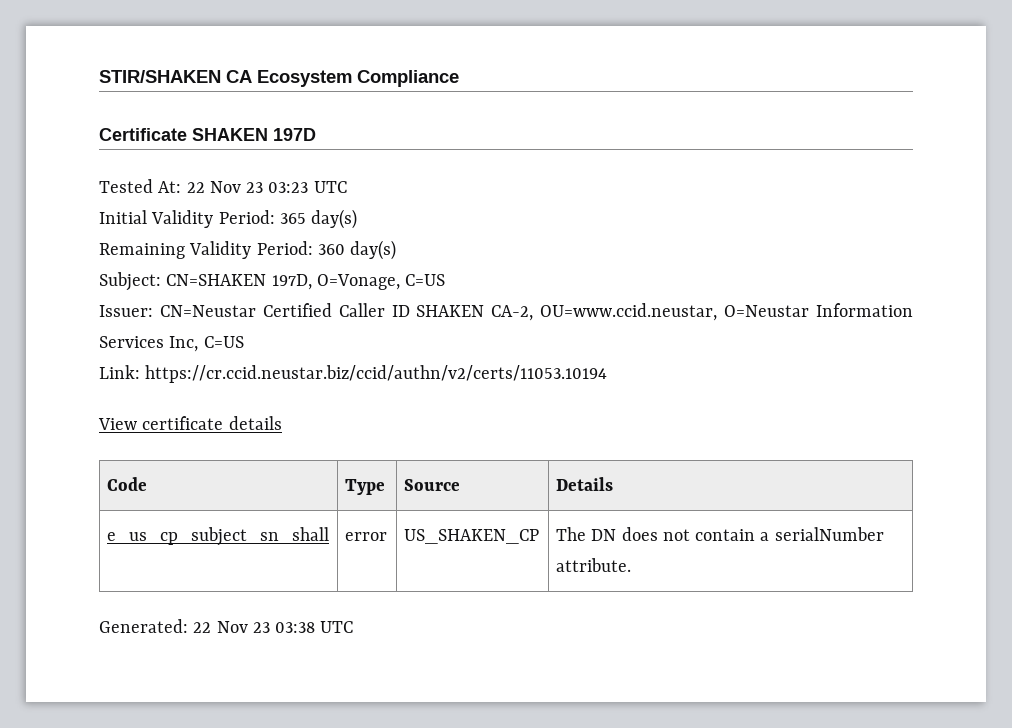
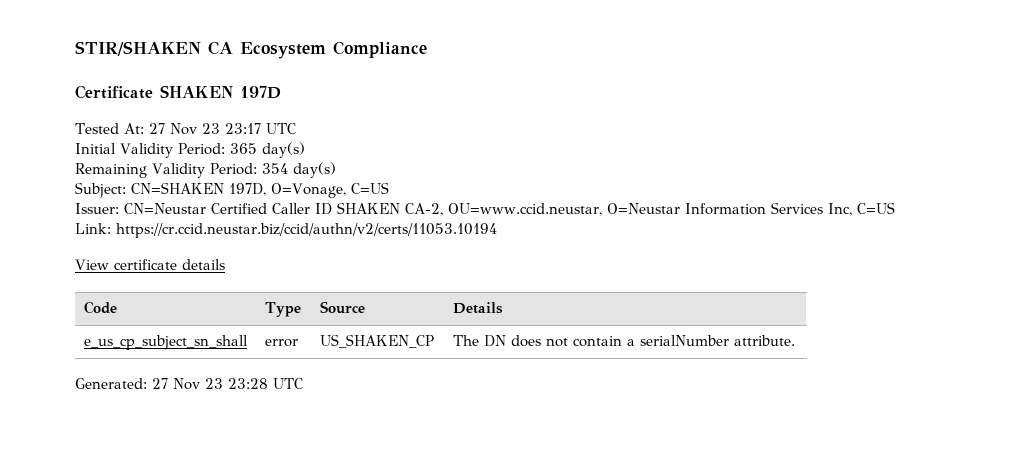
- Tested At: 22 Nov 23 03:23 UTC
+ Tested At: 27 Nov 23 23:17 UTC
- Remaining Validity Period: 360 day(s)
+ Remaining Validity Period: 354 day(s)
- Generated: 22 Nov 23 03:38 UTC
+ Generated: 27 Nov 23 23:28 UTC

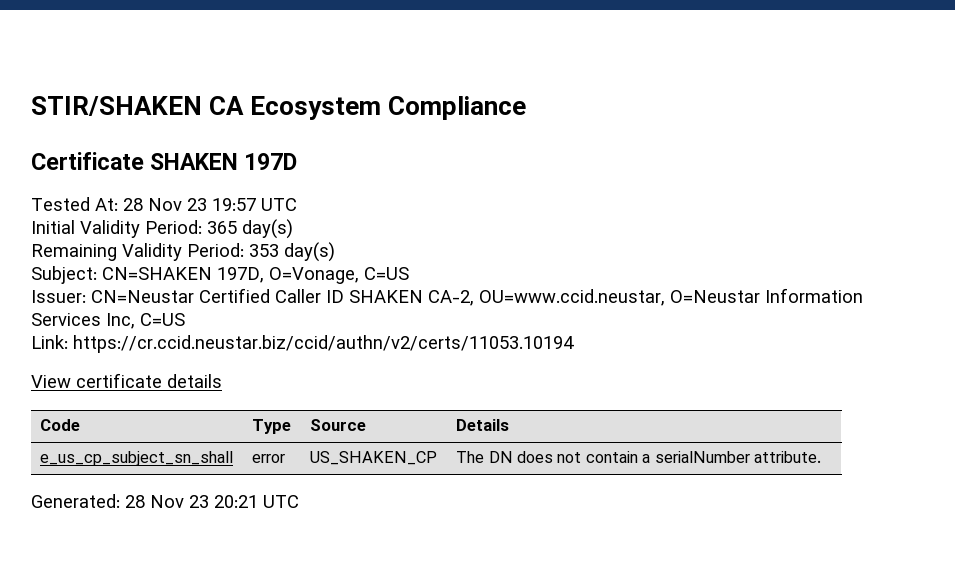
- Tested At: 27 Nov 23 23:17 UTC
+ Tested At: 28 Nov 23 19:57 UTC
- Remaining Validity Period: 354 day(s)
+ Remaining Validity Period: 353 day(s)
- Generated: 27 Nov 23 23:28 UTC
+ Generated: 28 Nov 23 20:21 UTC

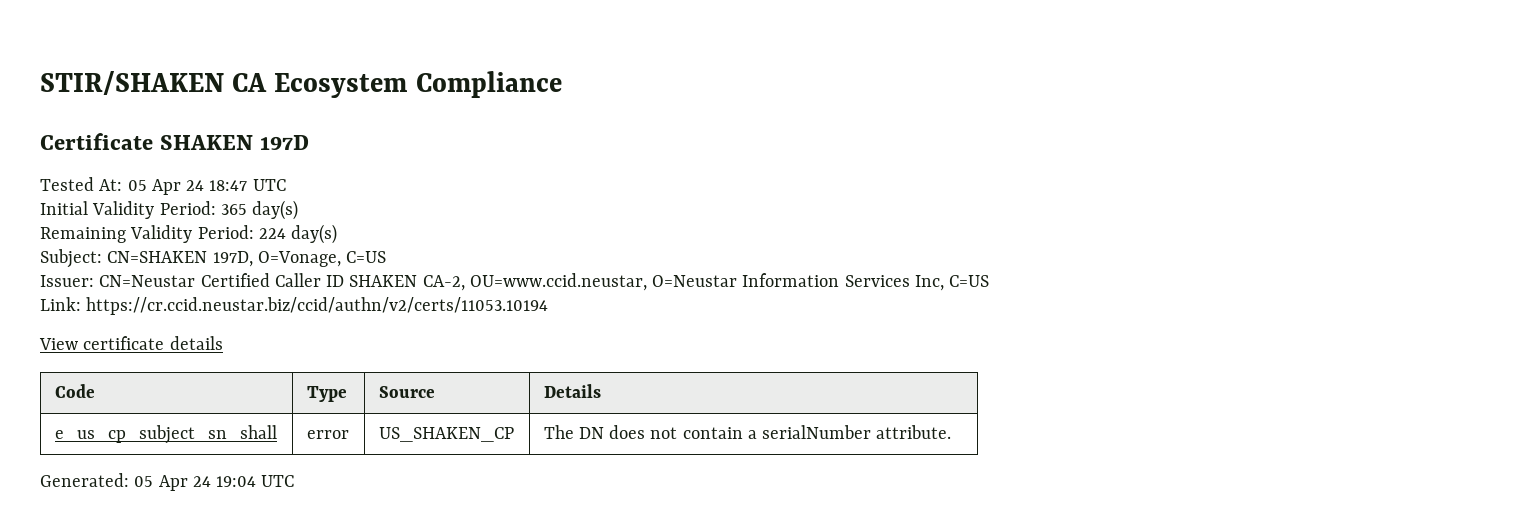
- Tested At: 28 Nov 23 19:57 UTC
+ Tested At: 05 Apr 24 18:47 UTC
- Remaining Validity Period: 353 day(s)
+ Remaining Validity Period: 224 day(s)
- Generated: 28 Nov 23 20:21 UTC
+ Generated: 05 Apr 24 19:04 UTC

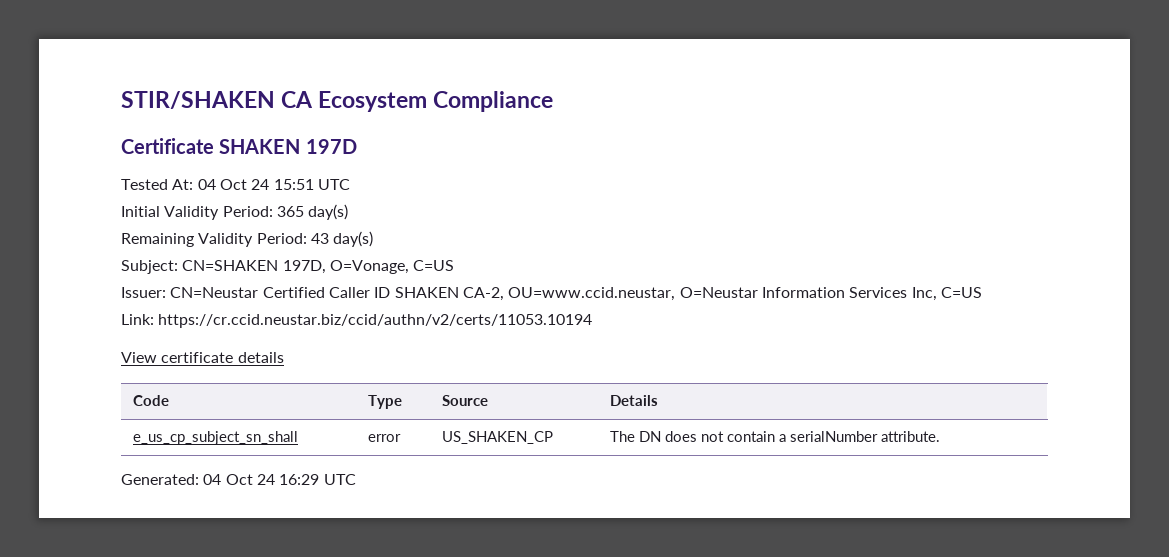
- Tested At: 05 Apr 24 18:47 UTC
+ Tested At: 04 Oct 24 15:51 UTC
- Remaining Validity Period: 224 day(s)
+ Remaining Validity Period: 43 day(s)
- Generated: 05 Apr 24 19:04 UTC
+ Generated: 04 Oct 24 16:29 UTC

